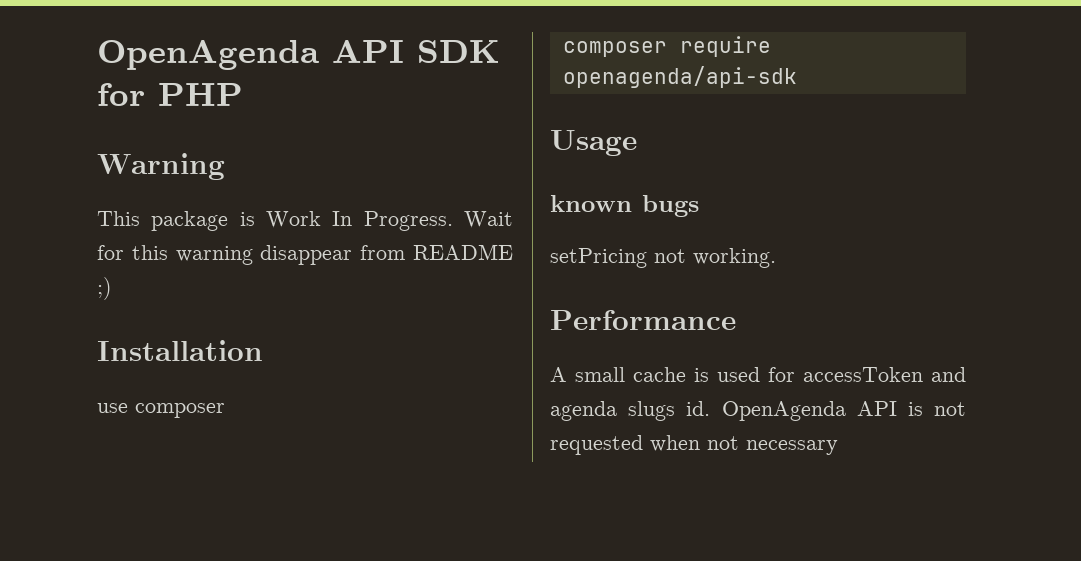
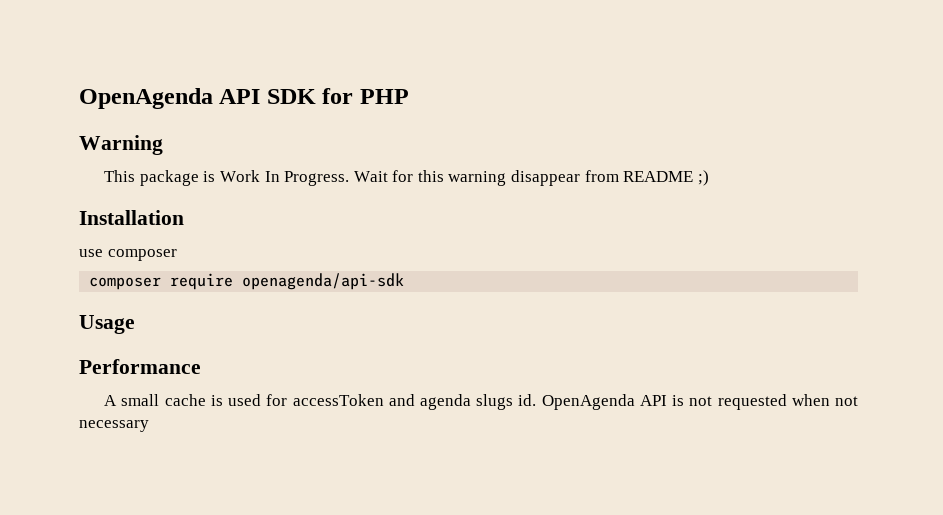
- known bugs
- setPricing not working.

